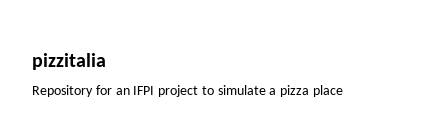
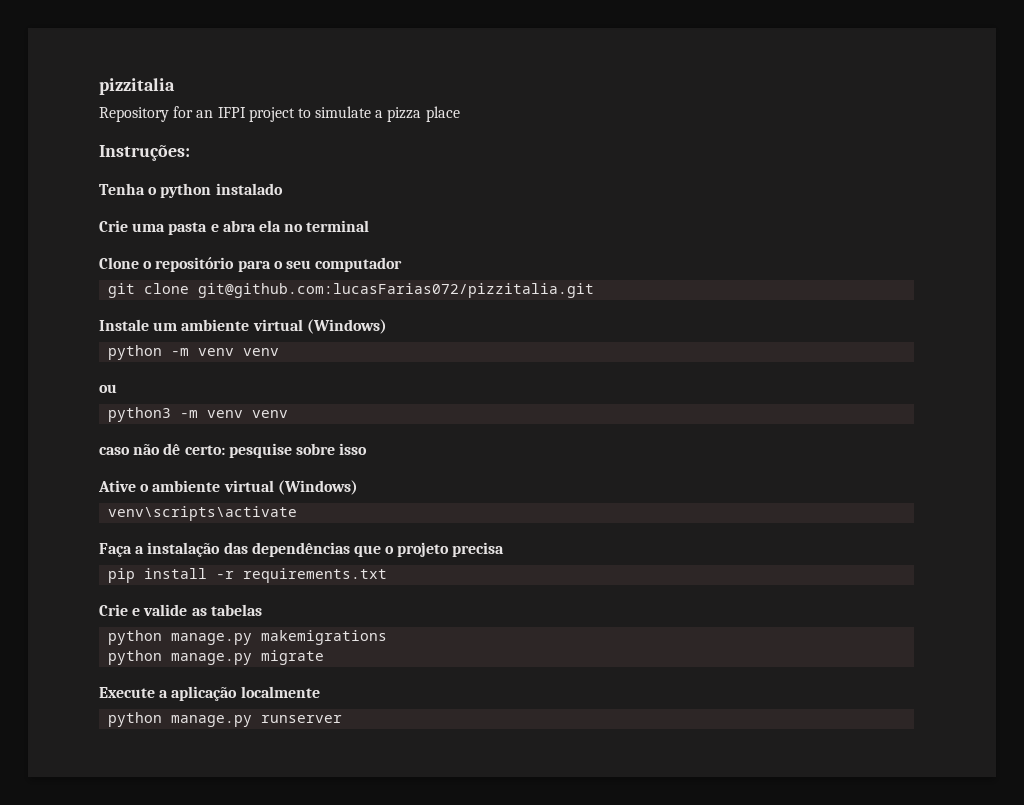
+ Instruções:
+ Tenha o python instalado
+ Crie uma pasta e abra ela no terminal
+ Clone o repositório para o seu computador
+ git clone git@github.com:lucasFarias072/pizzitalia.git
+ Instale um ambiente virtual (Windows)
+ python -m venv venv
+ ou
+ python3 -m venv venv
+ caso não dê certo: pesquise sobre isso
+ Ative o ambiente virtual (Windows)
+ venv\scripts\activate
+ Faça a instalação das dependências que o projeto precisa
+ pip install -r requirements.txt
+ Crie e valide as tabelas
+ python manage.py makemigrations
+ python manage.py migrate
+ Execute a aplicação localmente
+ python manage.py runserver

